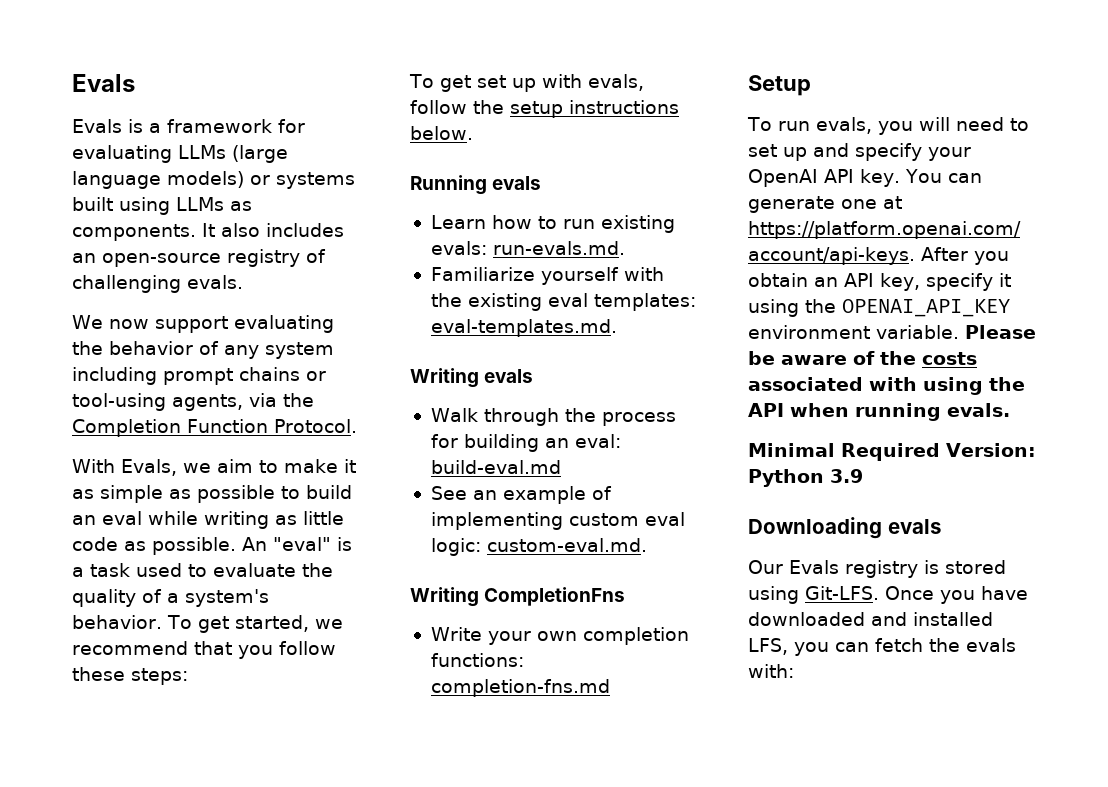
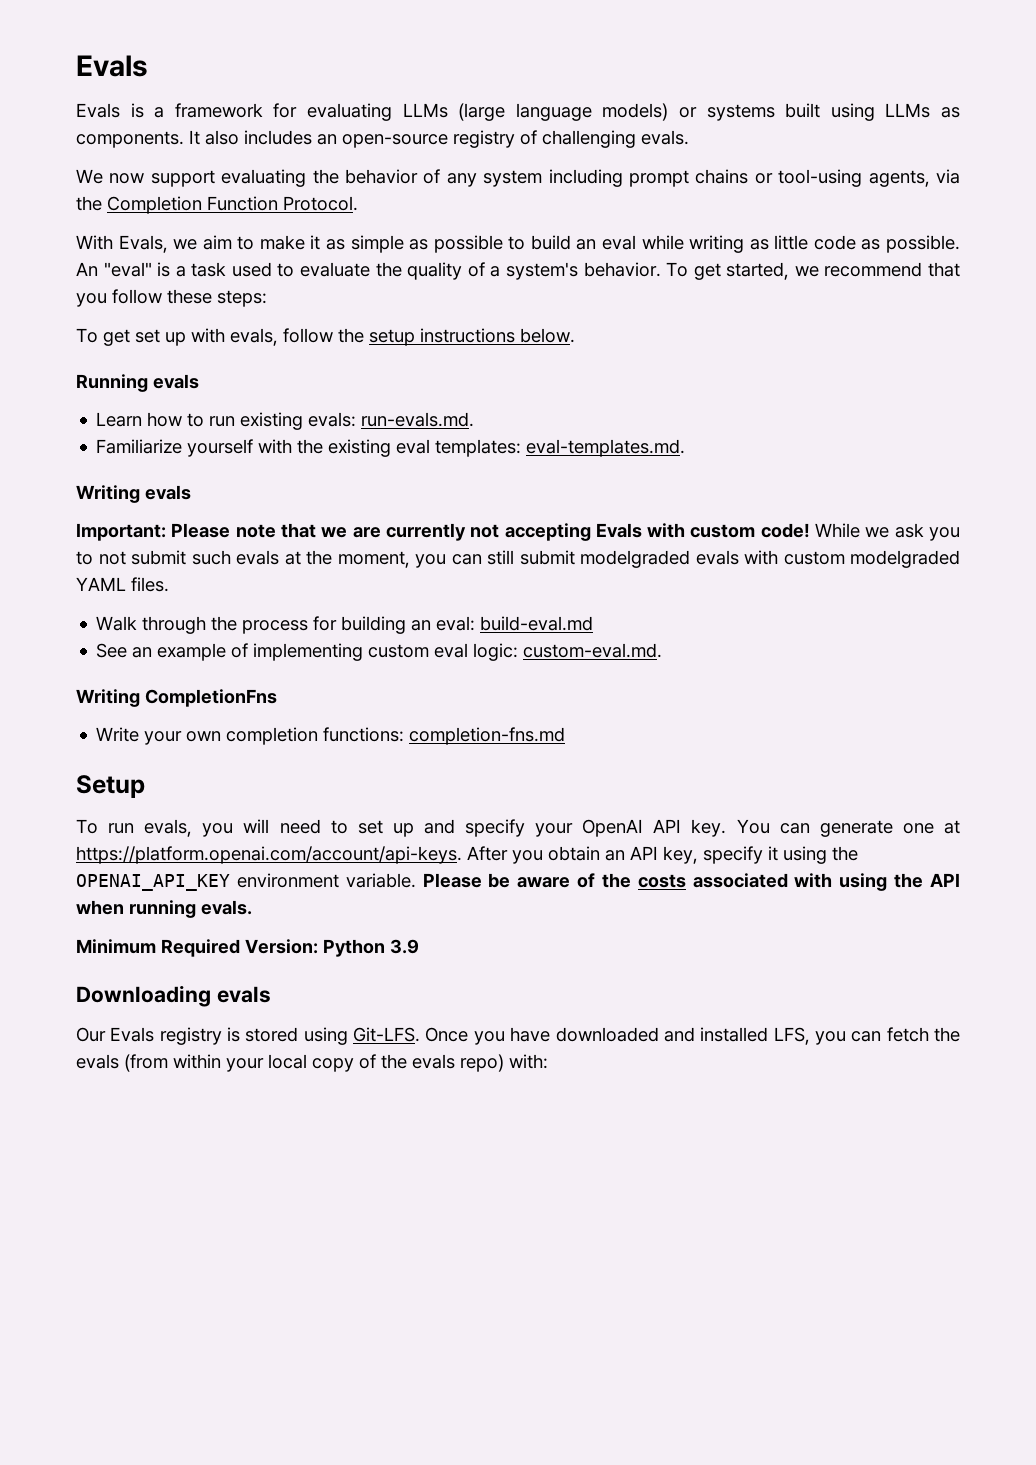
+ Important: Please note that we are currently not accepting Evals with custom code! While we ask you to not submit such evals at the moment, you can still submit modelgraded evals with custom modelgraded YAML files.
- Minimal Required Version: Python 3.9
+ Minimum Required Version: Python 3.9
- Once you have downloaded and installed LFS, you can fetch the evals with:
+ Once you have downloaded and installed LFS, you can fetch the evals (from within your local copy of the evals repo) with:

